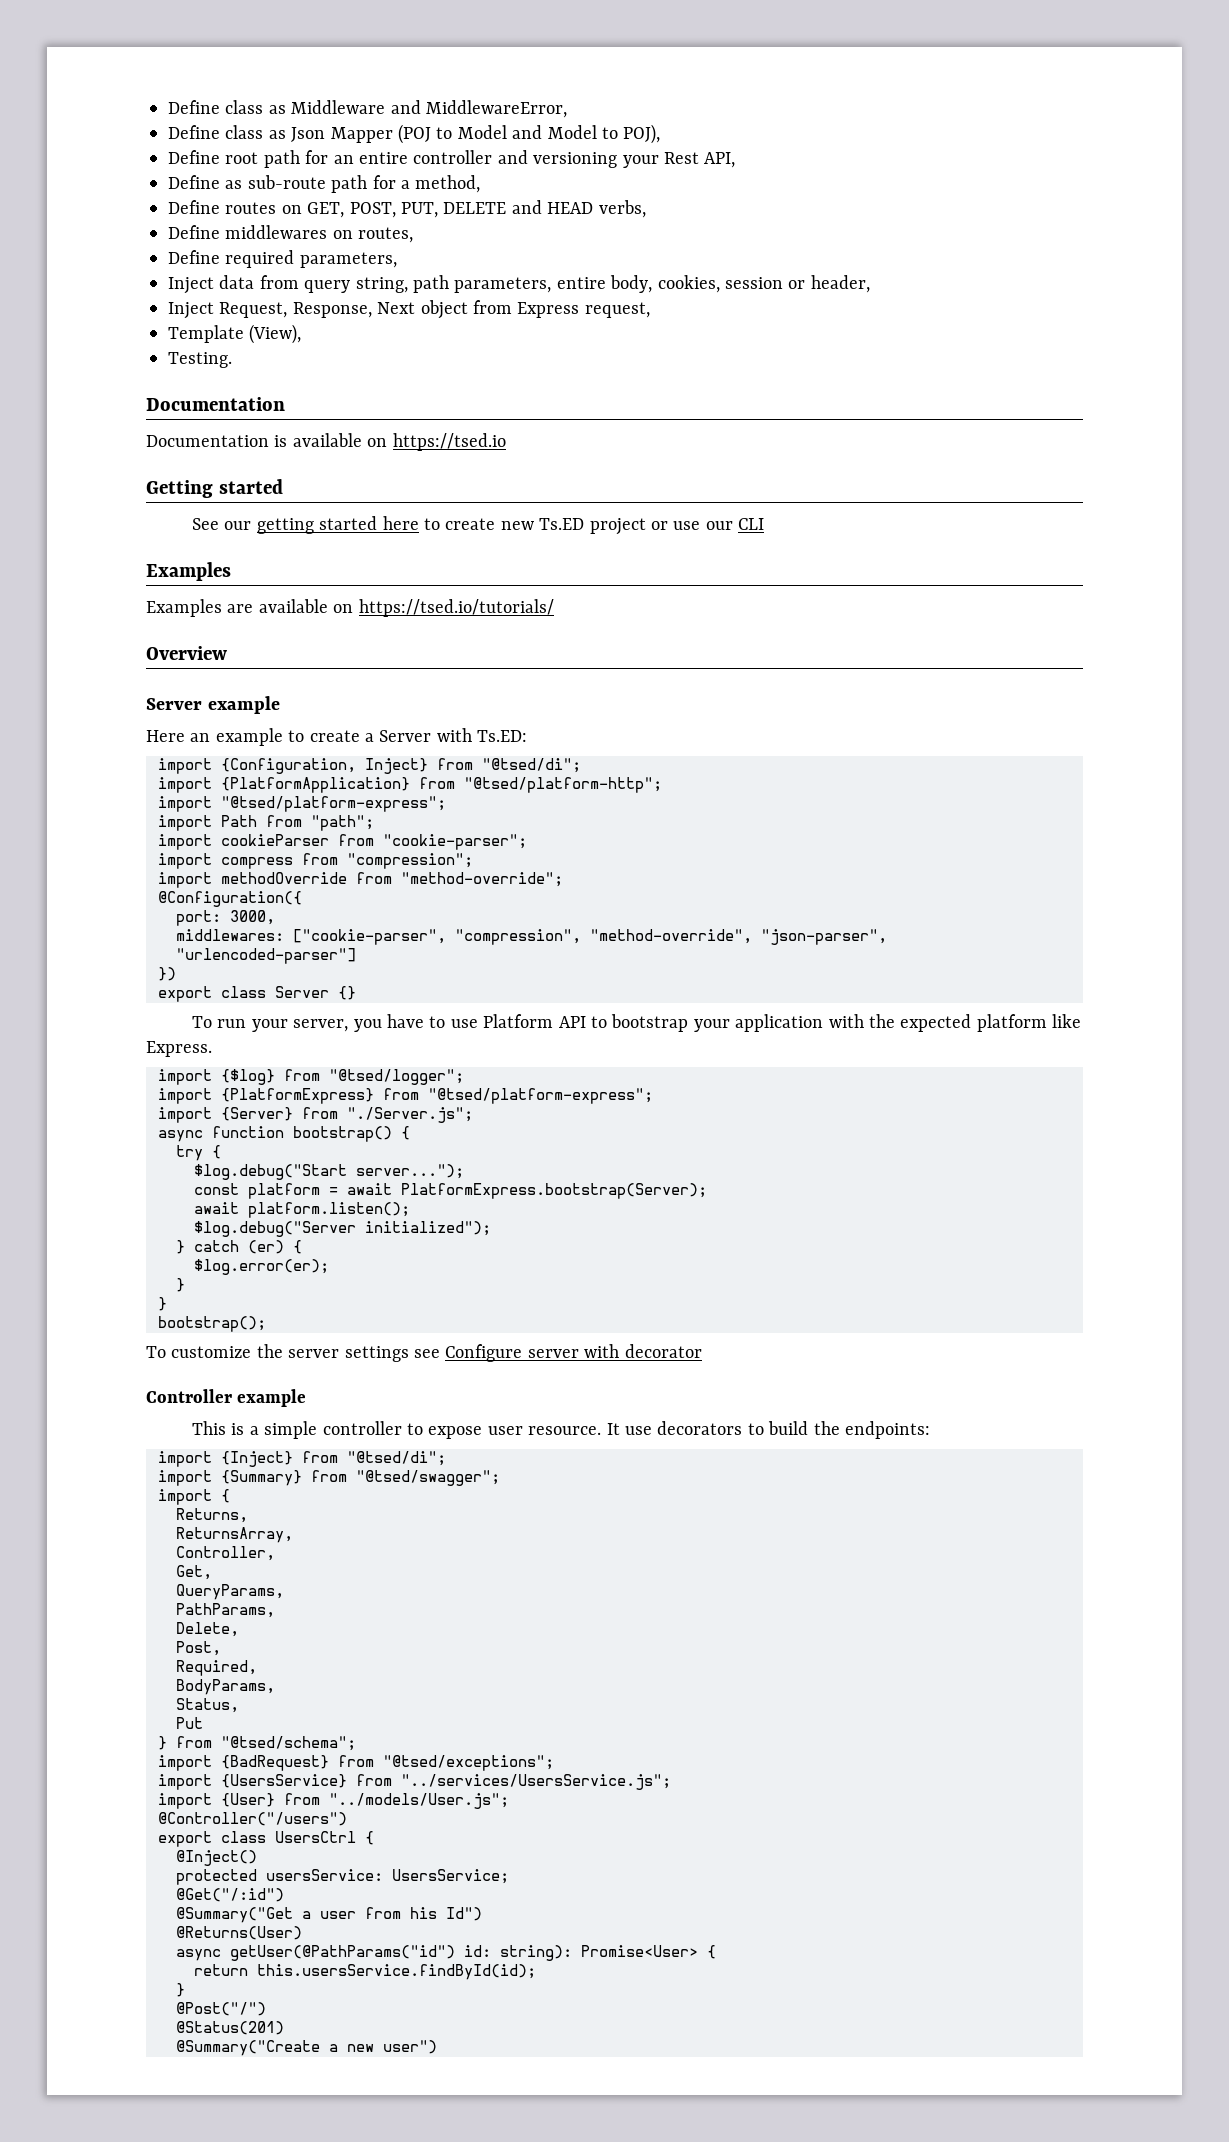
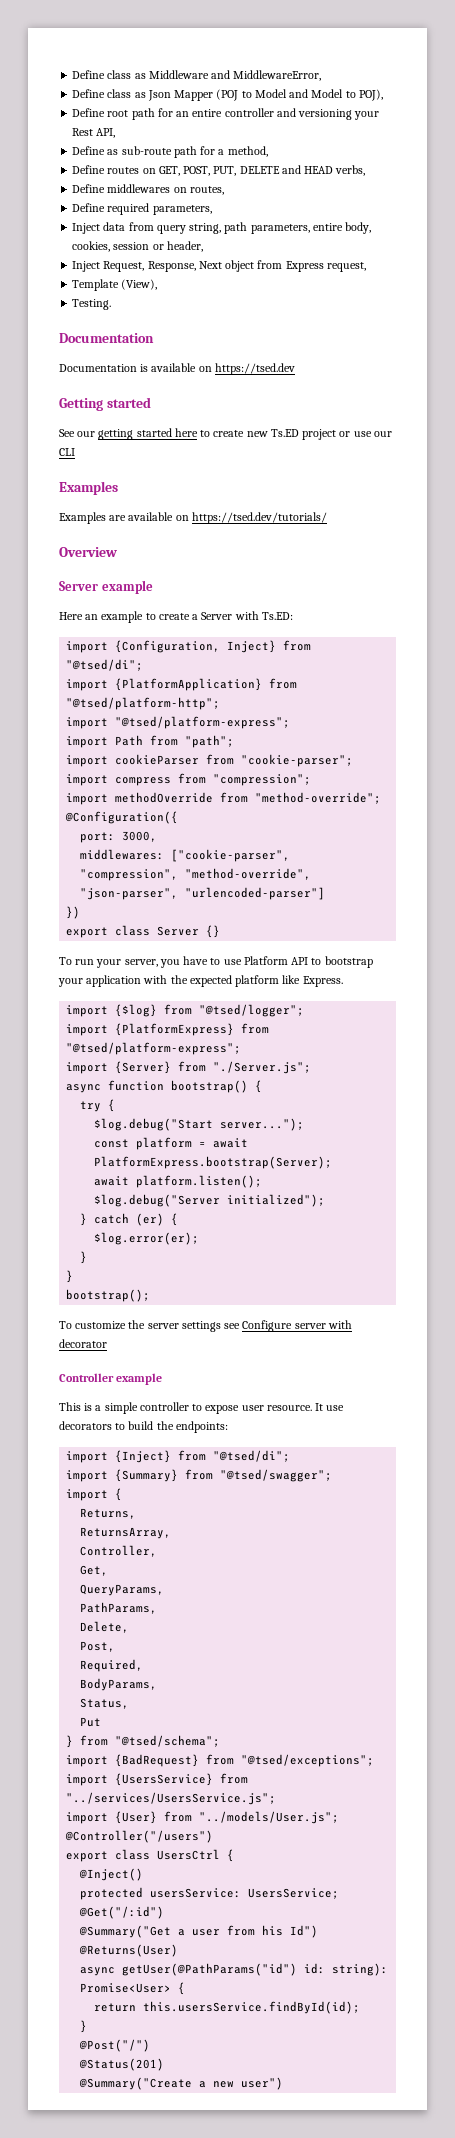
- Documentation is available on https://tsed.io
+ Documentation is available on https://tsed.dev
- Examples are available on https://tsed.io/tutorials/
+ Examples are available on https://tsed.dev/tutorials/

